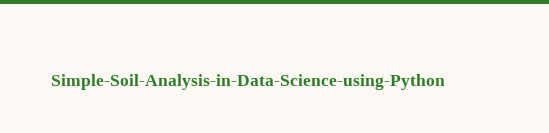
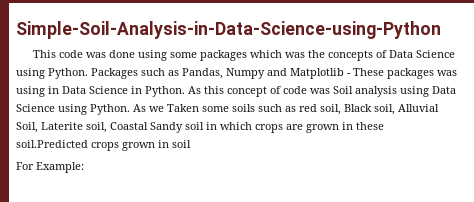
+ This code was done using some packages which was the concepts of Data Science using Python. Packages such as Pandas, Numpy and Matplotlib - These packages was using in Data Science in Python. As this concept of code was Soil analysis using Data Science using Python. As we Taken some soils such as red soil, Black soil, Alluvial Soil, Laterite soil, Coastal Sandy soil in which crops are grown in these soil.Predicted crops grown in soil
+ For Example:

